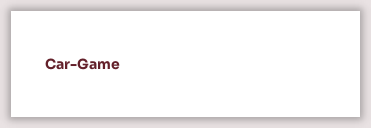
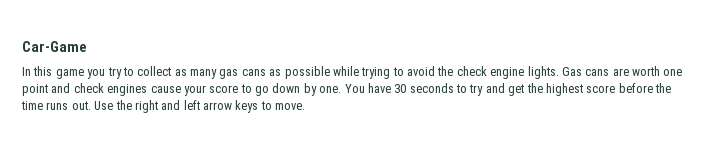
+ In this game you try to collect as many gas cans as possible while trying to avoid the check engine lights. Gas cans are worth one point and check engines cause your score to go down by one. You have 30 seconds to try and get the highest score before the time runs out. Use the right and left arrow keys to move.

